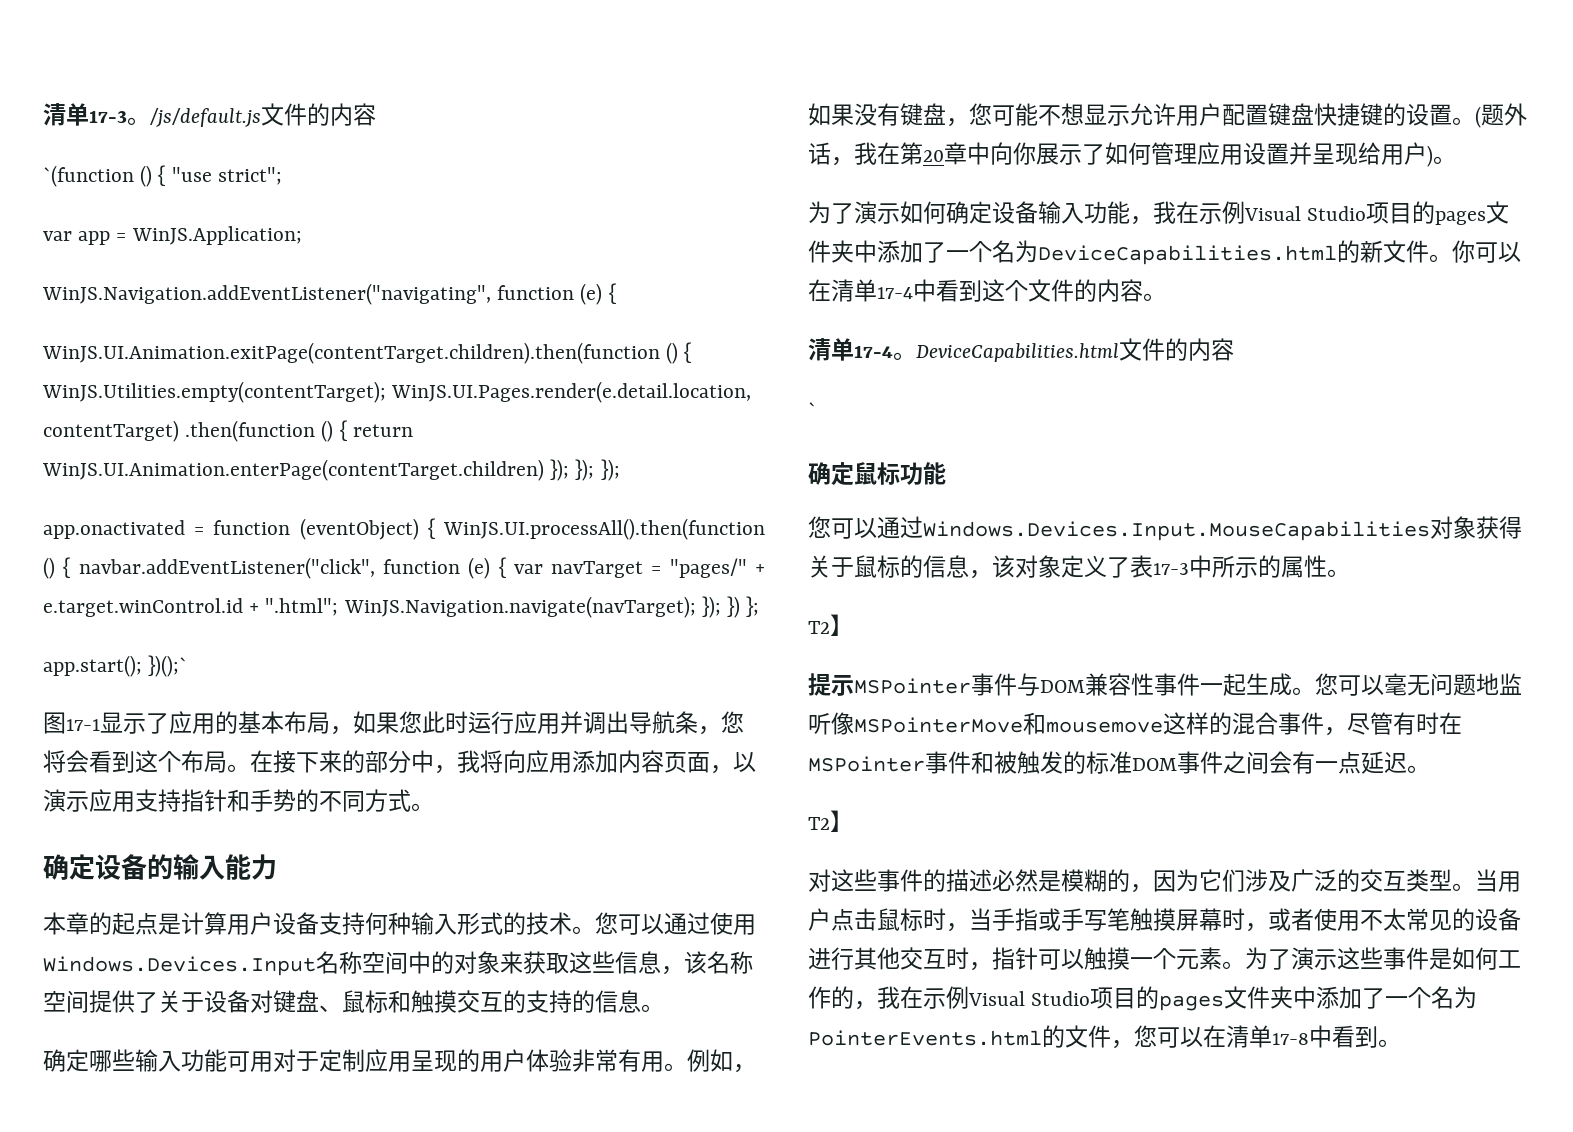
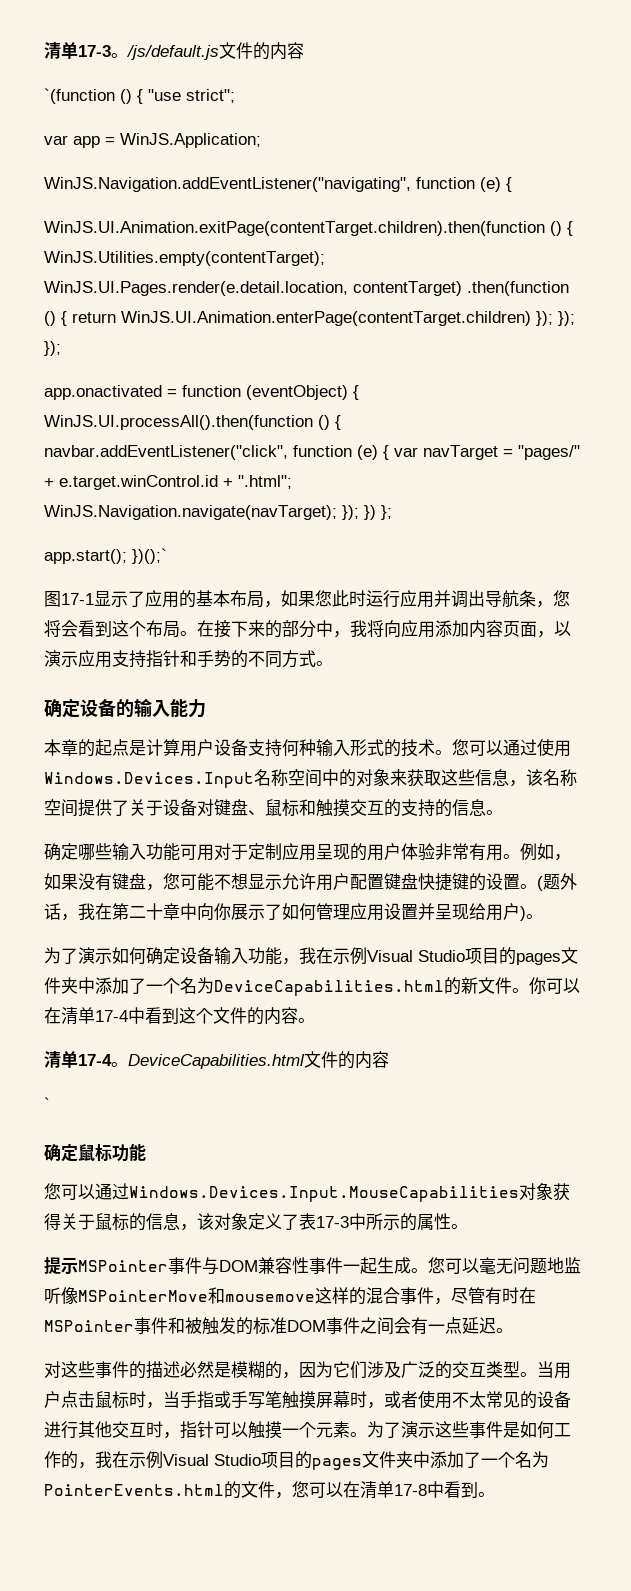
- (题外话，我在第20章中向你展示了如何管理应用设置并呈现给用户)。
+ (题外话，我在第二十章中向你展示了如何管理应用设置并呈现给用户)。
  您可以通过Windows.Devices.Input.MouseCapabilities对象获得关于鼠标的信息，该对象定义了表17-3中所示的属性。
- T2】
  您可以毫无问题地监听像MSPointerMove和mousemove这样的混合事件，尽管有时在MSPointer事件和被触发的标准DOM事件之间会有一点延迟。
- T2】

